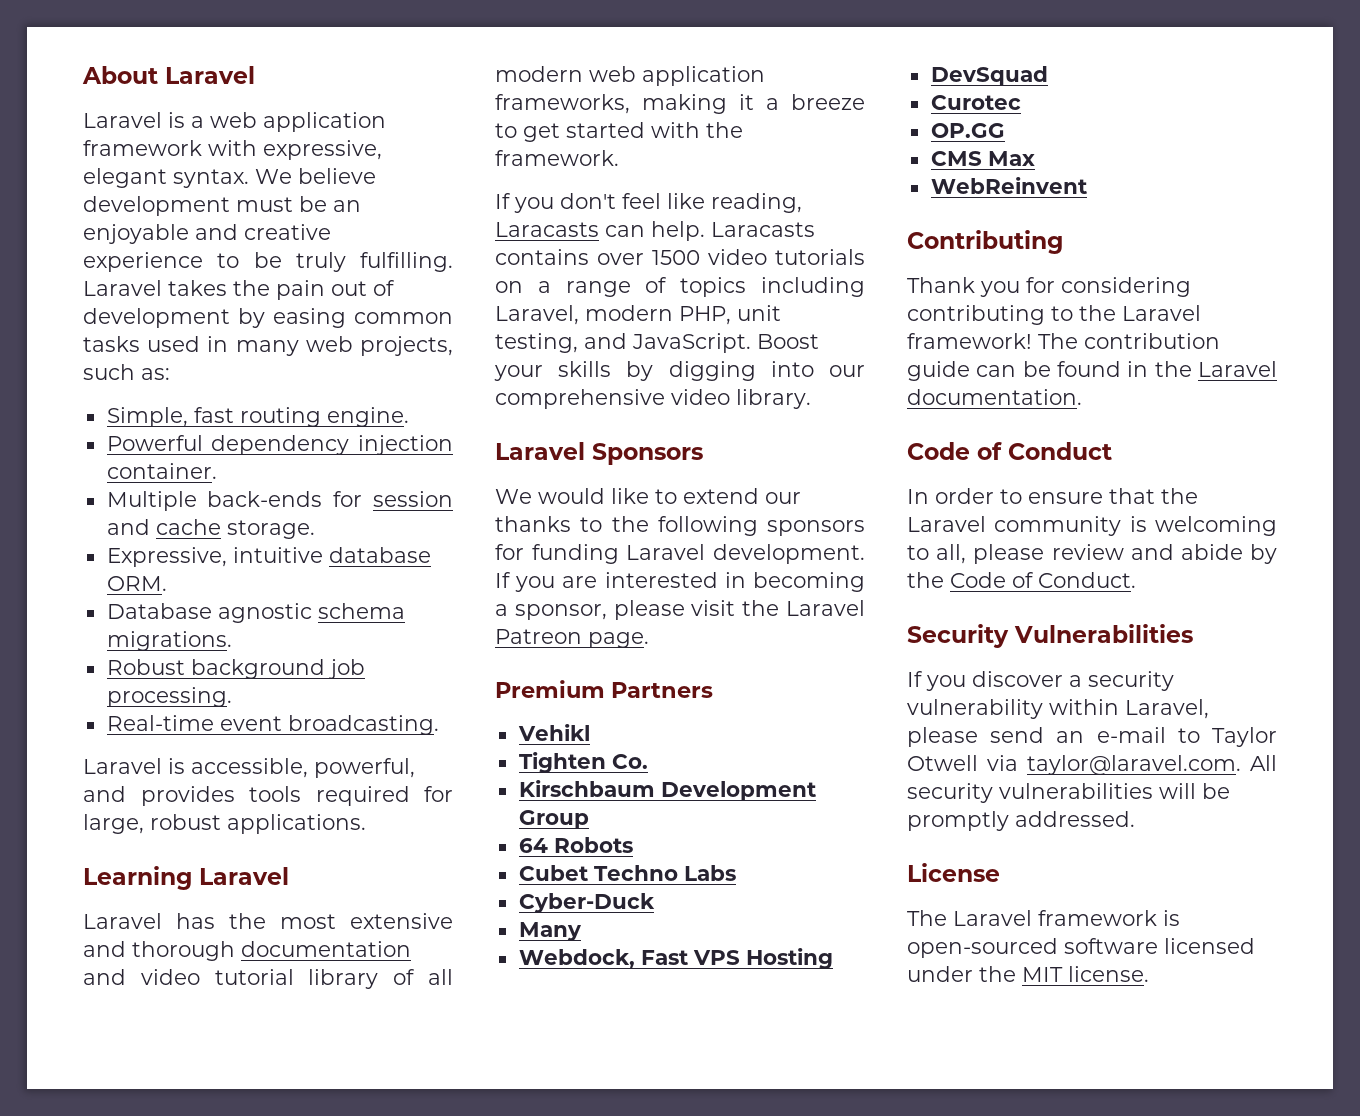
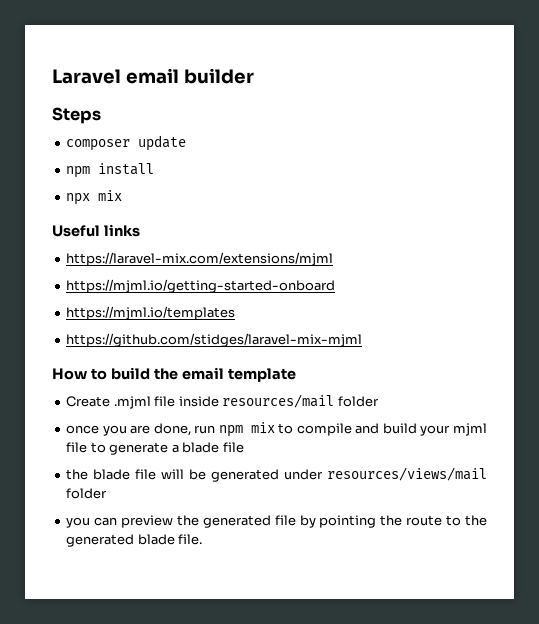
- About Laravel
- Laravel is a web application framework with expressive, elegant syntax. We believe development must be an enjoyable and creative experience to be truly fulfilling. Laravel takes the pain out of development by easing common tasks used in many web projects, such as:
- Simple, fast routing engine.
- Powerful dependency injection container.
- Multiple back-ends for session and cache storage.
- Expressive, intuitive database ORM.
- Database agnostic schema migrations.
- Robust background job processing.
- Real-time event broadcasting.
- Laravel is accessible, powerful, and provides tools required for large, robust applications.
- Learning Laravel
- Laravel has the most extensive and thorough documentation and video tutorial library of all modern web application frameworks, making it a breeze to get started with the framework.
- If you don't feel like reading, Laracasts can help. Laracasts contains over 1500 video tutorials on a range of topics including Laravel, modern PHP, unit testing, and JavaScript. Boost your skills by digging into our comprehensive video library.
- Laravel Sponsors
- We would like to extend our thanks to the following sponsors for funding Laravel development. If you are interested in becoming a sponsor, please visit the Laravel Patreon page.
- Premium Partners
- Vehikl
- Tighten Co.
- Kirschbaum Development Group
- 64 Robots
- Cubet Techno Labs
- Cyber-Duck
- Many
- Webdock, Fast VPS Hosting
- DevSquad
- Curotec
- OP.GG
- CMS Max
- WebReinvent
- Contributing
- Thank you for considering contributing to the Laravel framework! The contribution guide can be found in the Laravel documentation.
- Code of Conduct
- In order to ensure that the Laravel community is welcoming to all, please review and abide by the Code of Conduct.
- Security Vulnerabilities
- If you discover a security vulnerability within Laravel, please send an e-mail to Taylor Otwell via taylor@laravel.com. All security vulnerabilities will be promptly addressed.
- License
- The Laravel framework is open-sourced software licensed under the MIT license.
+ Laravel email builder
+ Steps
+ composer update
+ npm install
+ npx mix
+ Useful links
+ https://laravel-mix.com/extensions/mjml
+ https://mjml.io/getting-started-onboard
+ https://mjml.io/templates
+ https://github.com/stidges/laravel-mix-mjml
+ How to build the email template
+ Create .mjml file inside resources/mail folder
+ once you are done, run npm mix to compile and build your mjml file to generate a blade file
+ the blade file will be generated under resources/views/mail folder
+ you can preview the generated file by pointing the route to the generated blade file.

